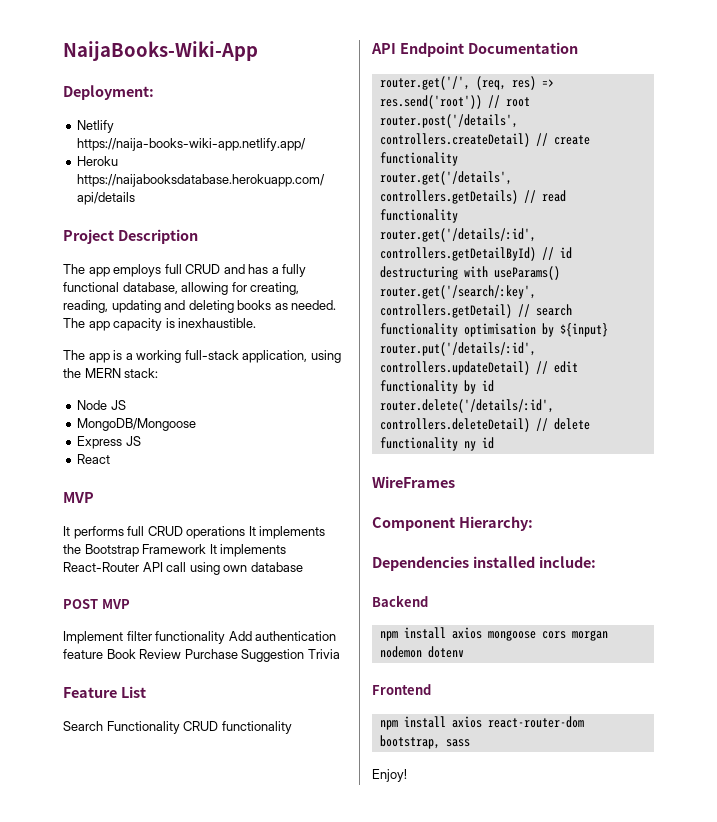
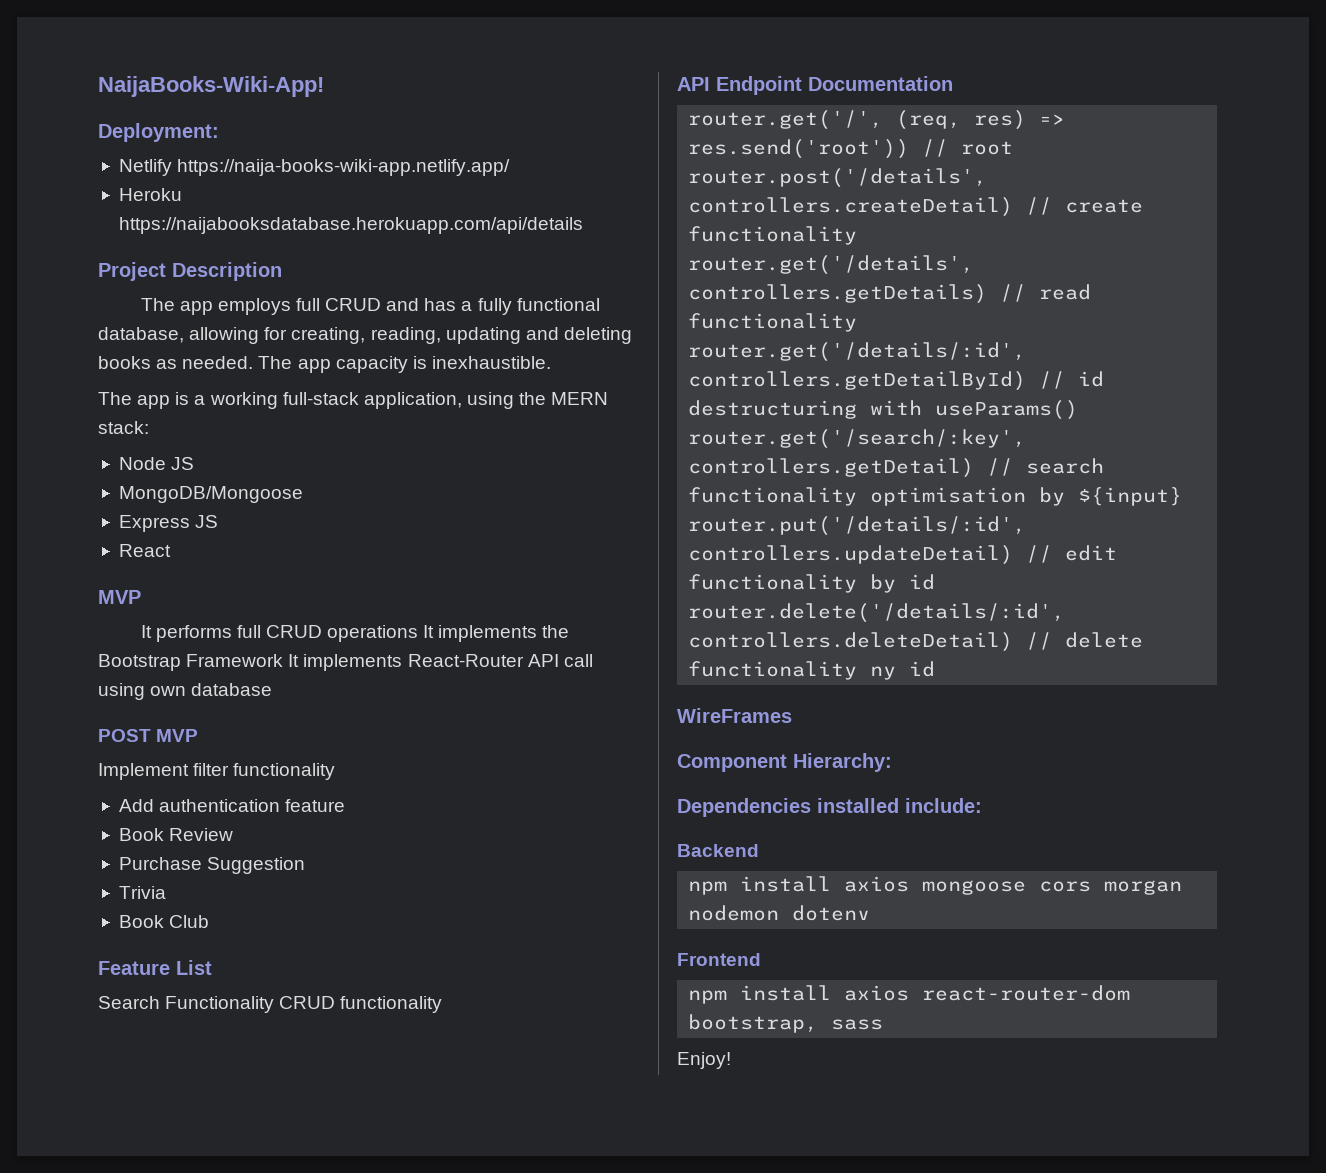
- NaijaBooks-Wiki-App
+ NaijaBooks-Wiki-App!
- Implement filter functionality Add authentication feature Book Review Purchase Suggestion Trivia
+ Implement filter functionality
+ Add authentication feature
+ Book Review
+ Purchase Suggestion
+ Trivia
+ Book Club

